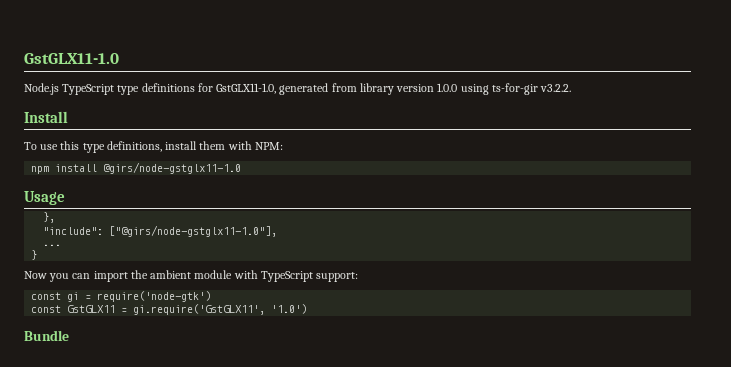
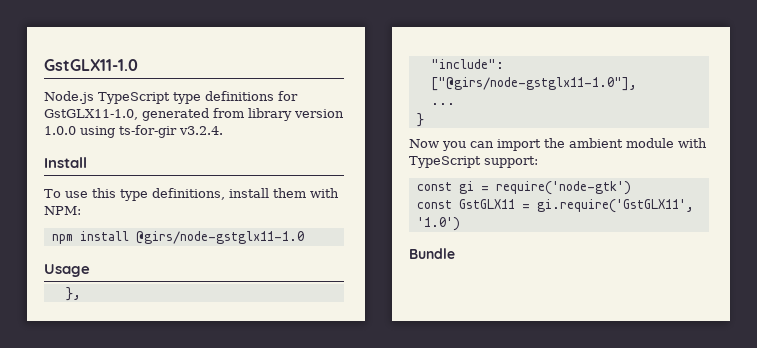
- Node.js TypeScript type definitions for GstGLX11-1.0, generated from library version 1.0.0 using ts-for-gir v3.2.2.
+ Node.js TypeScript type definitions for GstGLX11-1.0, generated from library version 1.0.0 using ts-for-gir v3.2.4.

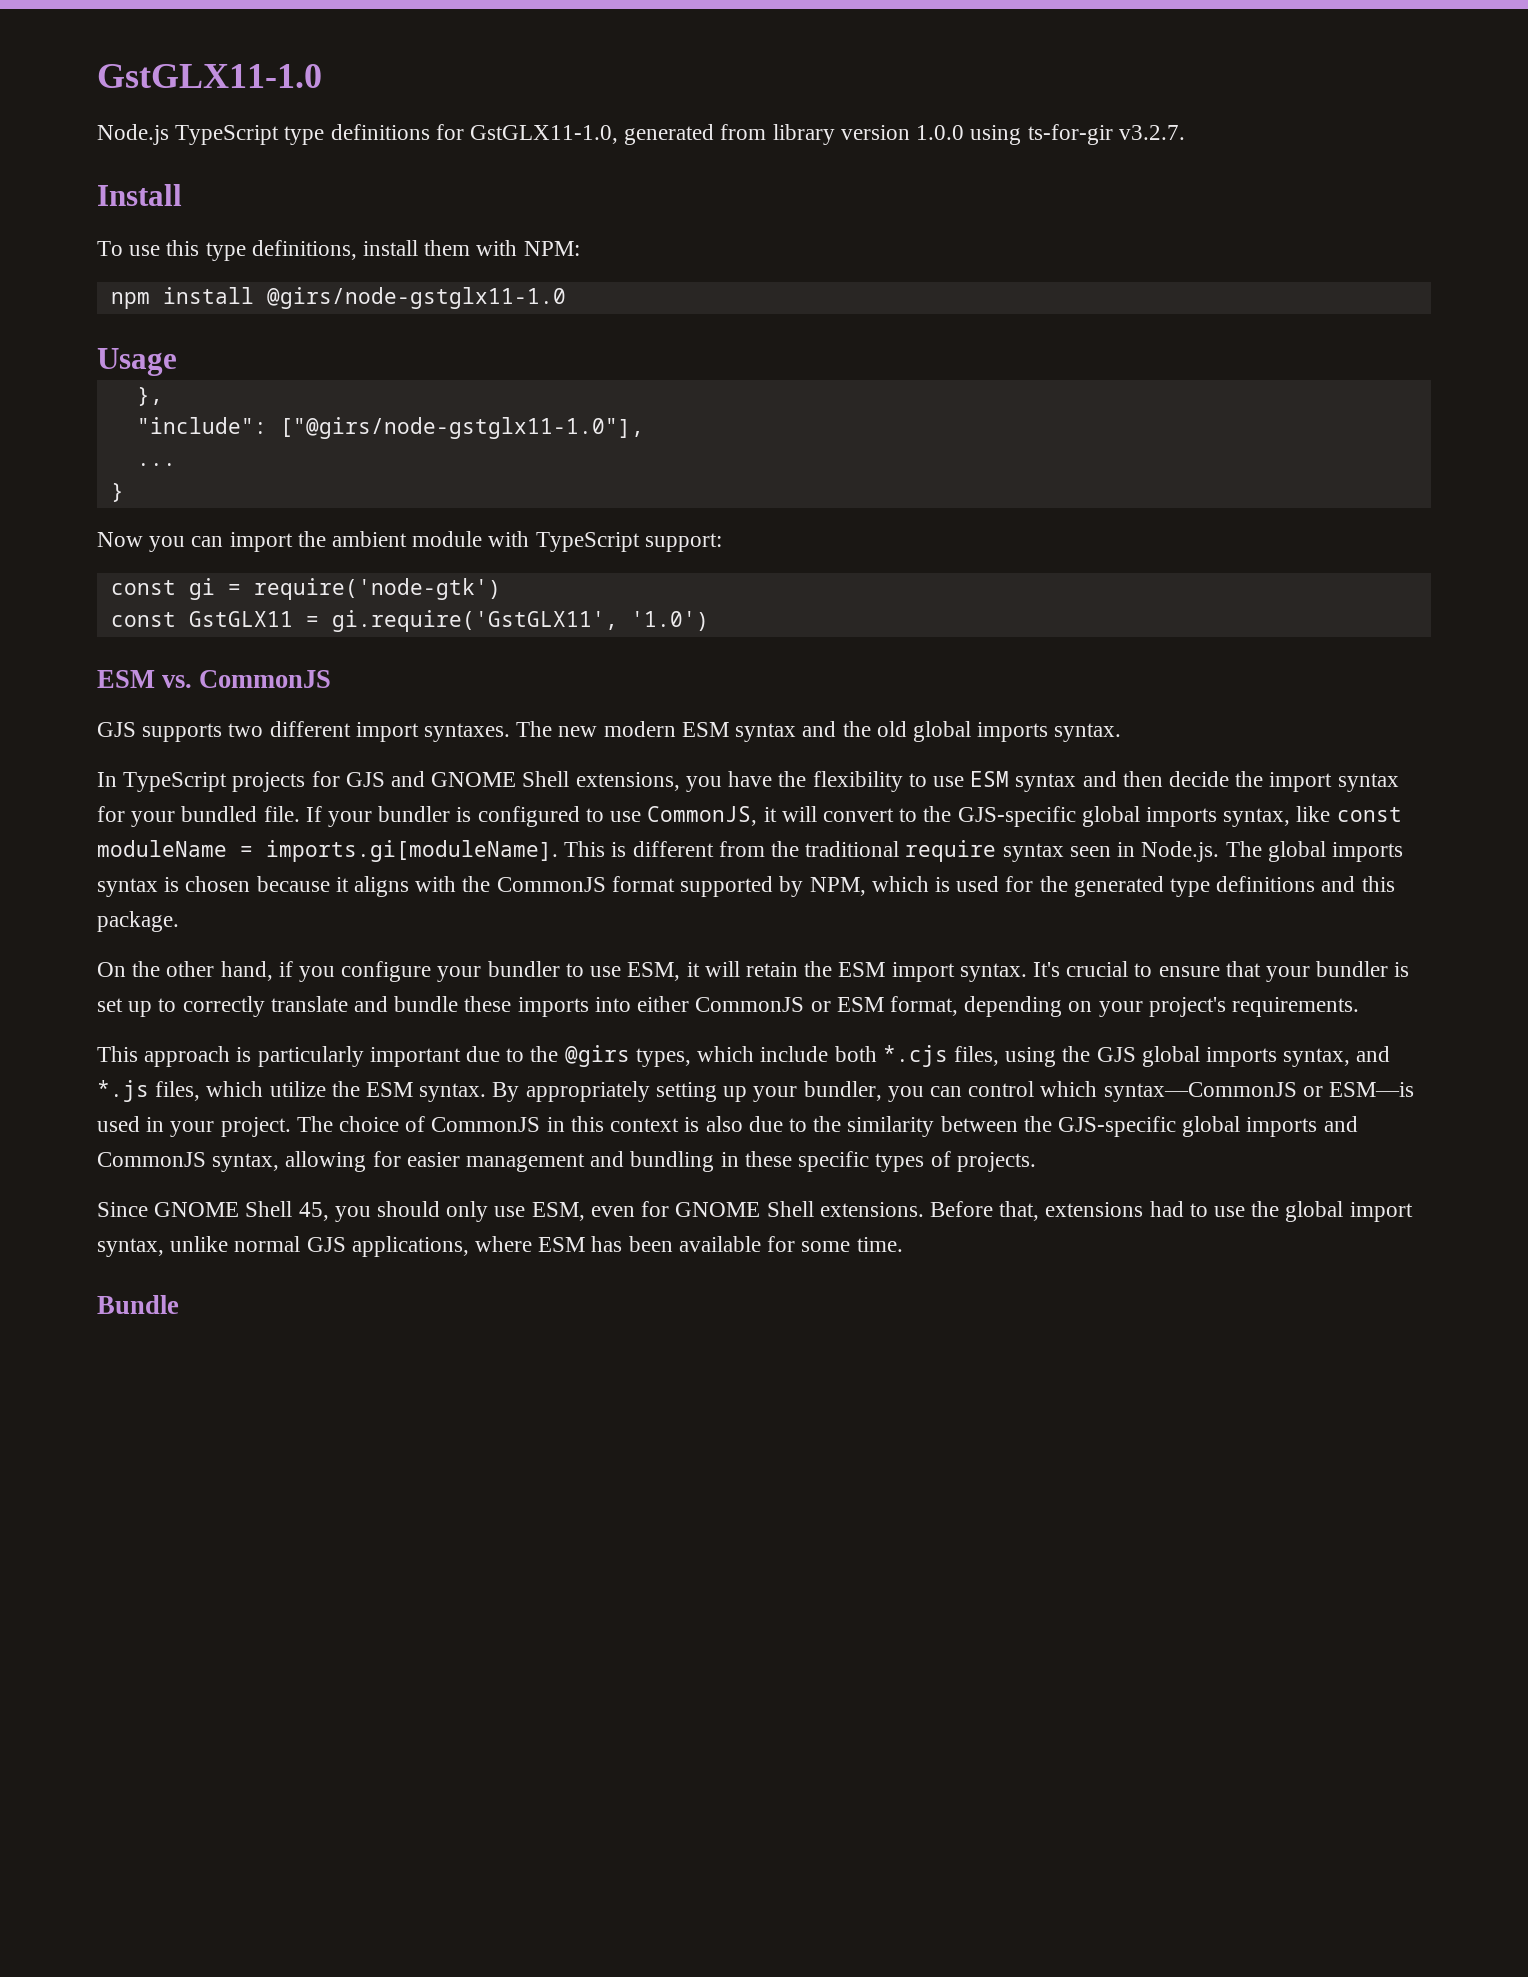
- Node.js TypeScript type definitions for GstGLX11-1.0, generated from library version 1.0.0 using ts-for-gir v3.2.4.
+ Node.js TypeScript type definitions for GstGLX11-1.0, generated from library version 1.0.0 using ts-for-gir v3.2.7.
+ ESM vs. CommonJS
+ GJS supports two different import syntaxes. The new modern ESM syntax and the old global imports syntax.
+ In TypeScript projects for GJS and GNOME Shell extensions, you have the flexibility to use ESM syntax and then decide the import syntax for your bundled file. If your bundler is configured to use CommonJS, it will convert to the GJS-specific global imports syntax, like const moduleName = imports.gi[moduleName]. This is different from the traditional require syntax seen in Node.js. The global imports syntax is chosen because it aligns with the CommonJS format supported by NPM, which is used for the generated type definitions and this package.
+ On the other hand, if you configure your bundler to use ESM, it will retain the ESM import syntax. It's crucial to ensure that your bundler is set up to correctly translate and bundle these imports into either CommonJS or ESM format, depending on your project's requirements.
+ This approach is particularly important due to the @girs types, which include both *.cjs files, using the GJS global imports syntax, and *.js files, which utilize the ESM syntax. By appropriately setting up your bundler, you can control which syntax—CommonJS or ESM—is used in your project. The choice of CommonJS in this context is also due to the similarity between the GJS-specific global imports and CommonJS syntax, allowing for easier management and bundling in these specific types of projects.
+ Since GNOME Shell 45, you should only use ESM, even for GNOME Shell extensions. Before that, extensions had to use the global import syntax, unlike normal GJS applications, where ESM has been available for some time.

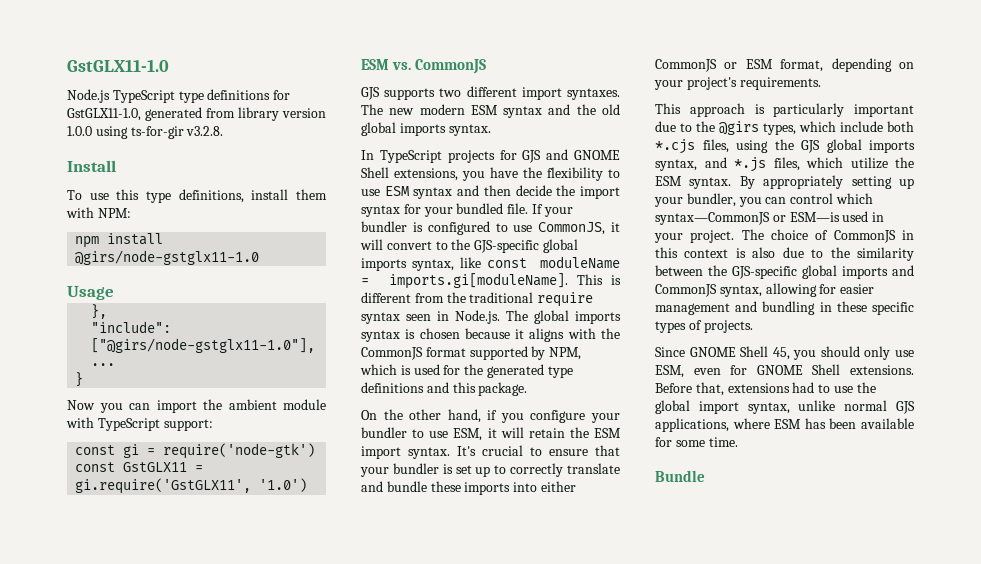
- Node.js TypeScript type definitions for GstGLX11-1.0, generated from library version 1.0.0 using ts-for-gir v3.2.7.
+ Node.js TypeScript type definitions for GstGLX11-1.0, generated from library version 1.0.0 using ts-for-gir v3.2.8.

